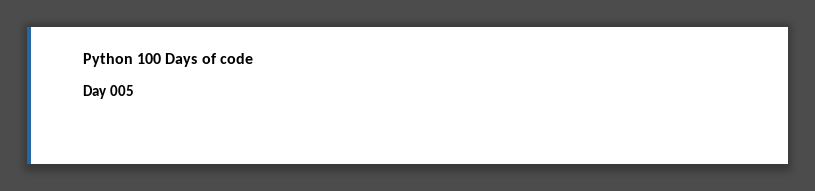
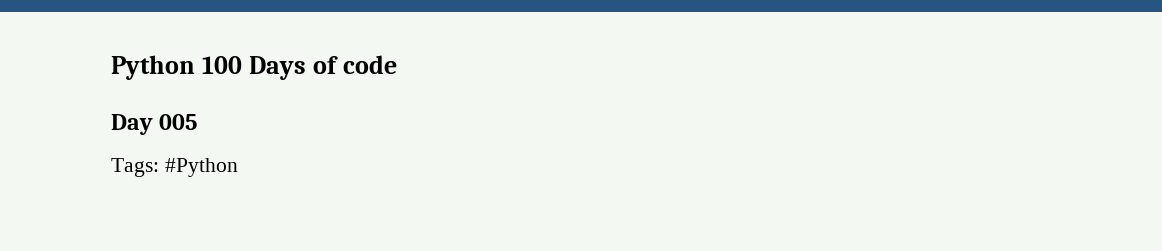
+ Tags: #Python

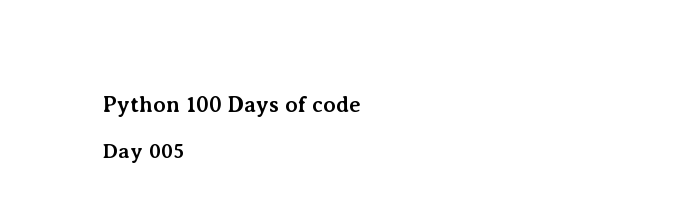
- Tags: #Python

